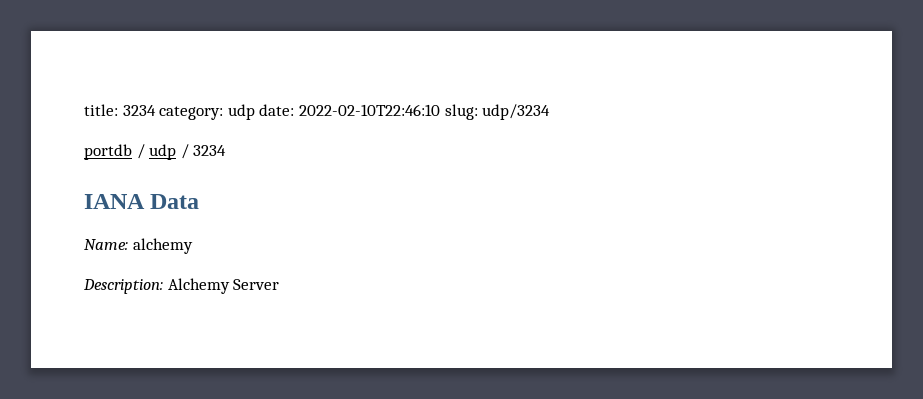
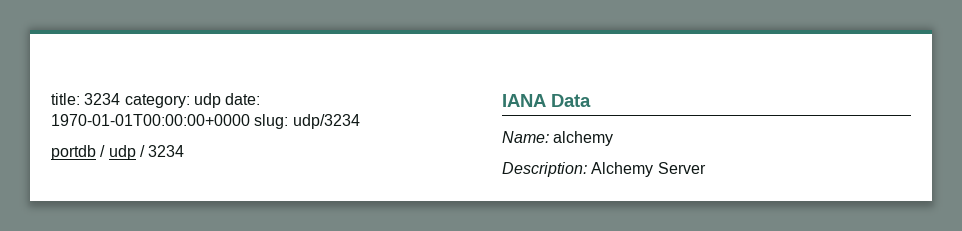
- title: 3234 category: udp date: 2022-02-10T22:46:10 slug: udp/3234
+ title: 3234 category: udp date: 1970-01-01T00:00:00+0000 slug: udp/3234

